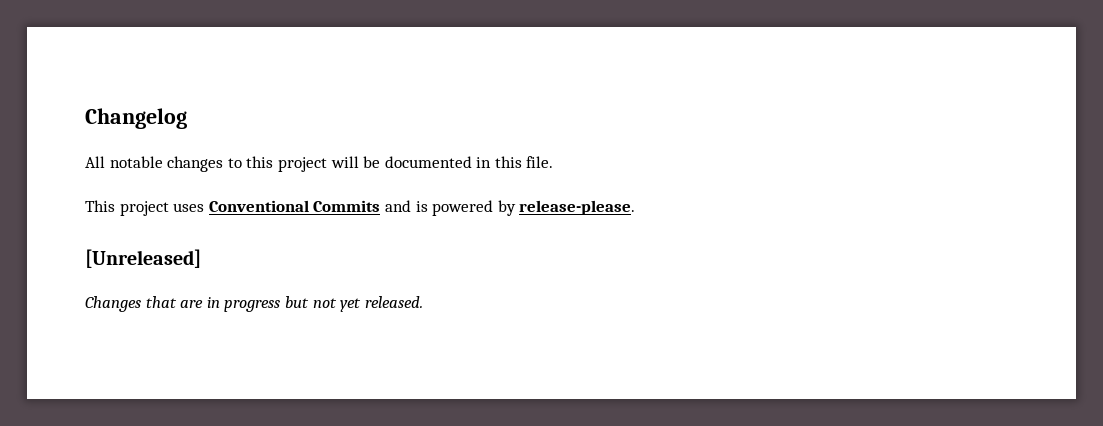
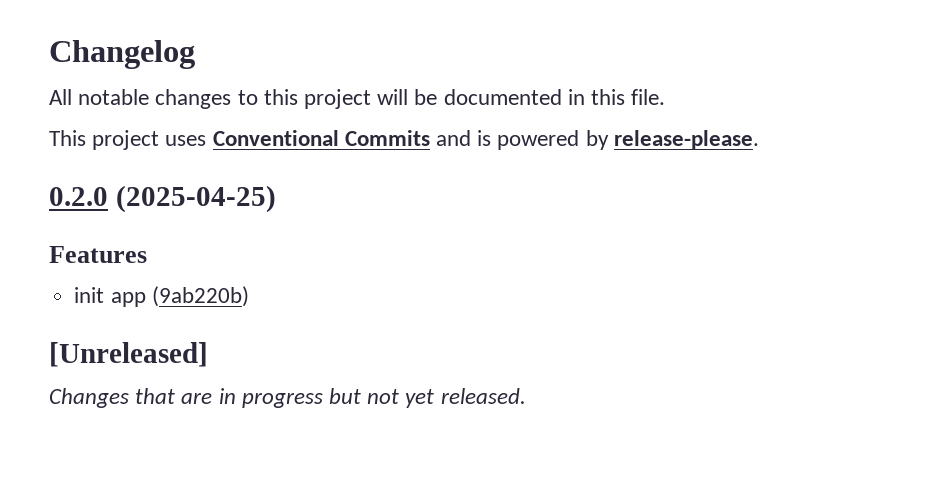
+ 0.2.0 (2025-04-25)
+ Features
+ init app (9ab220b)

